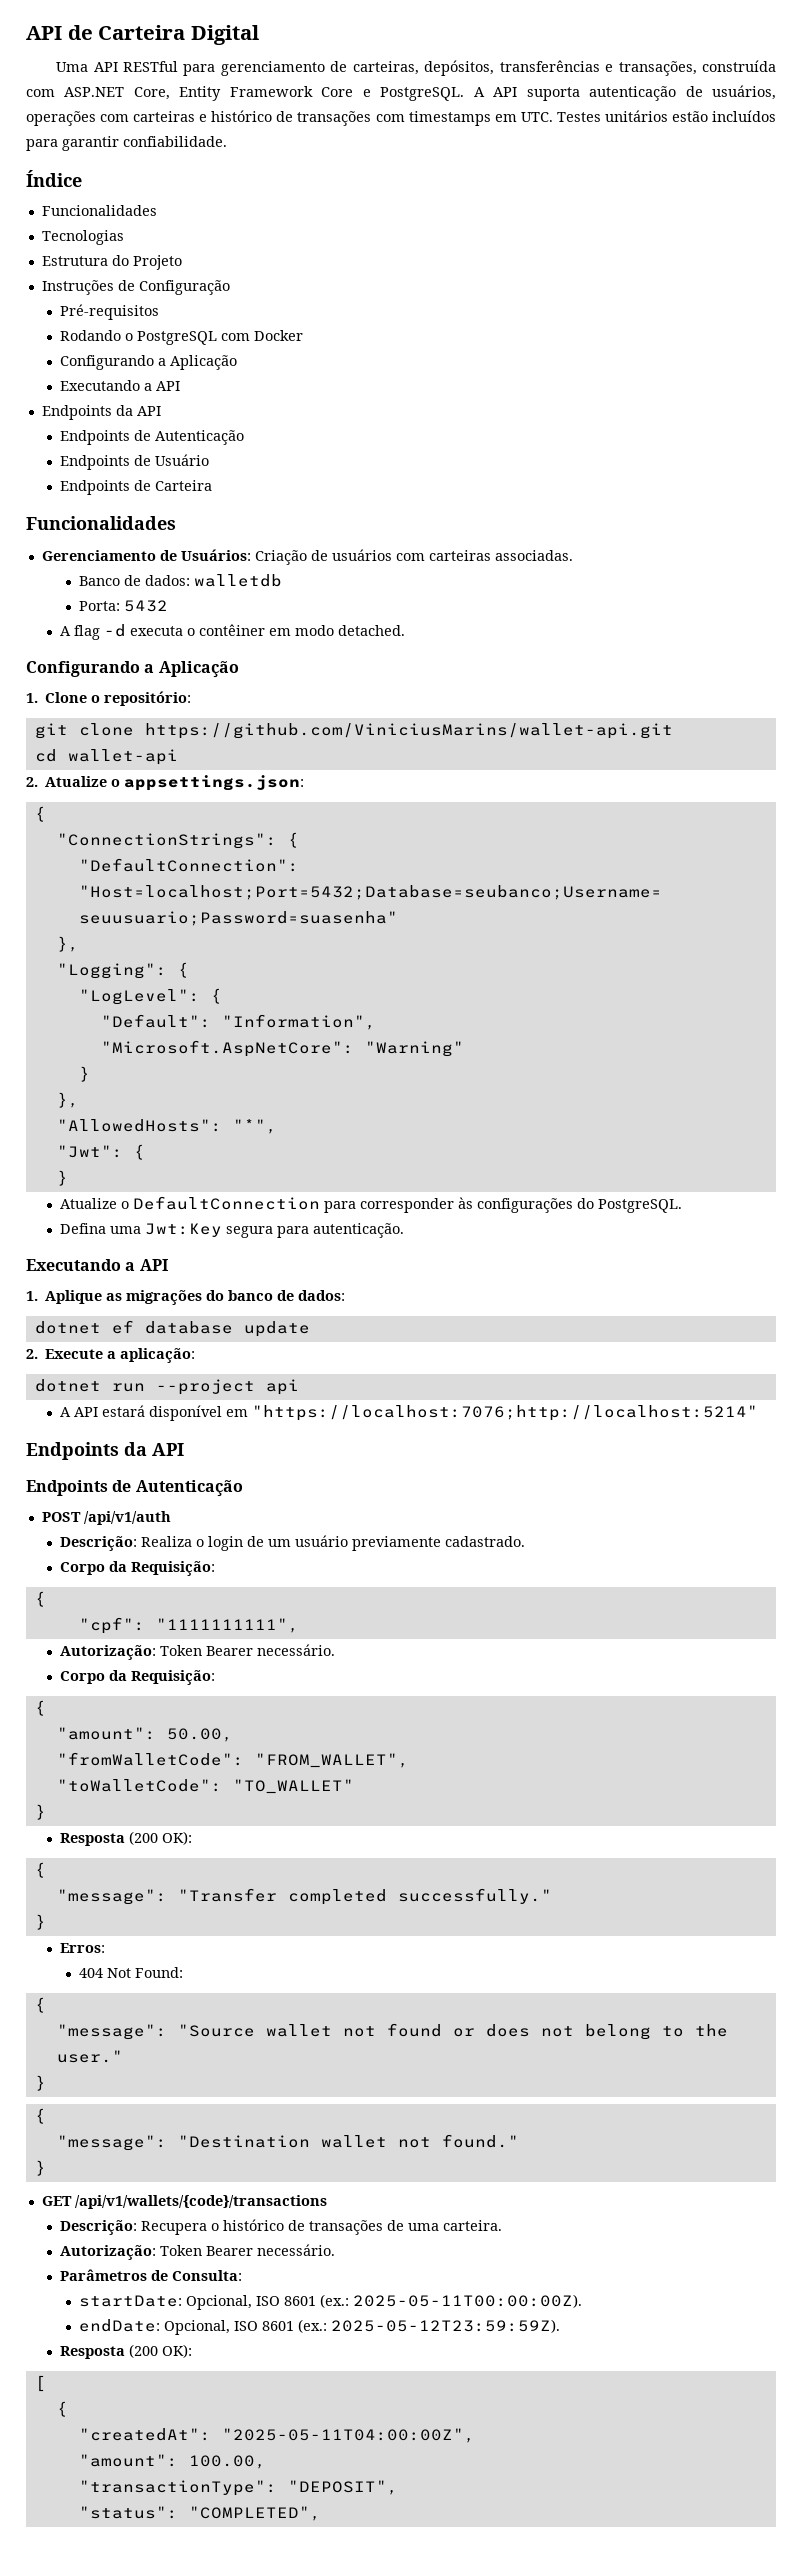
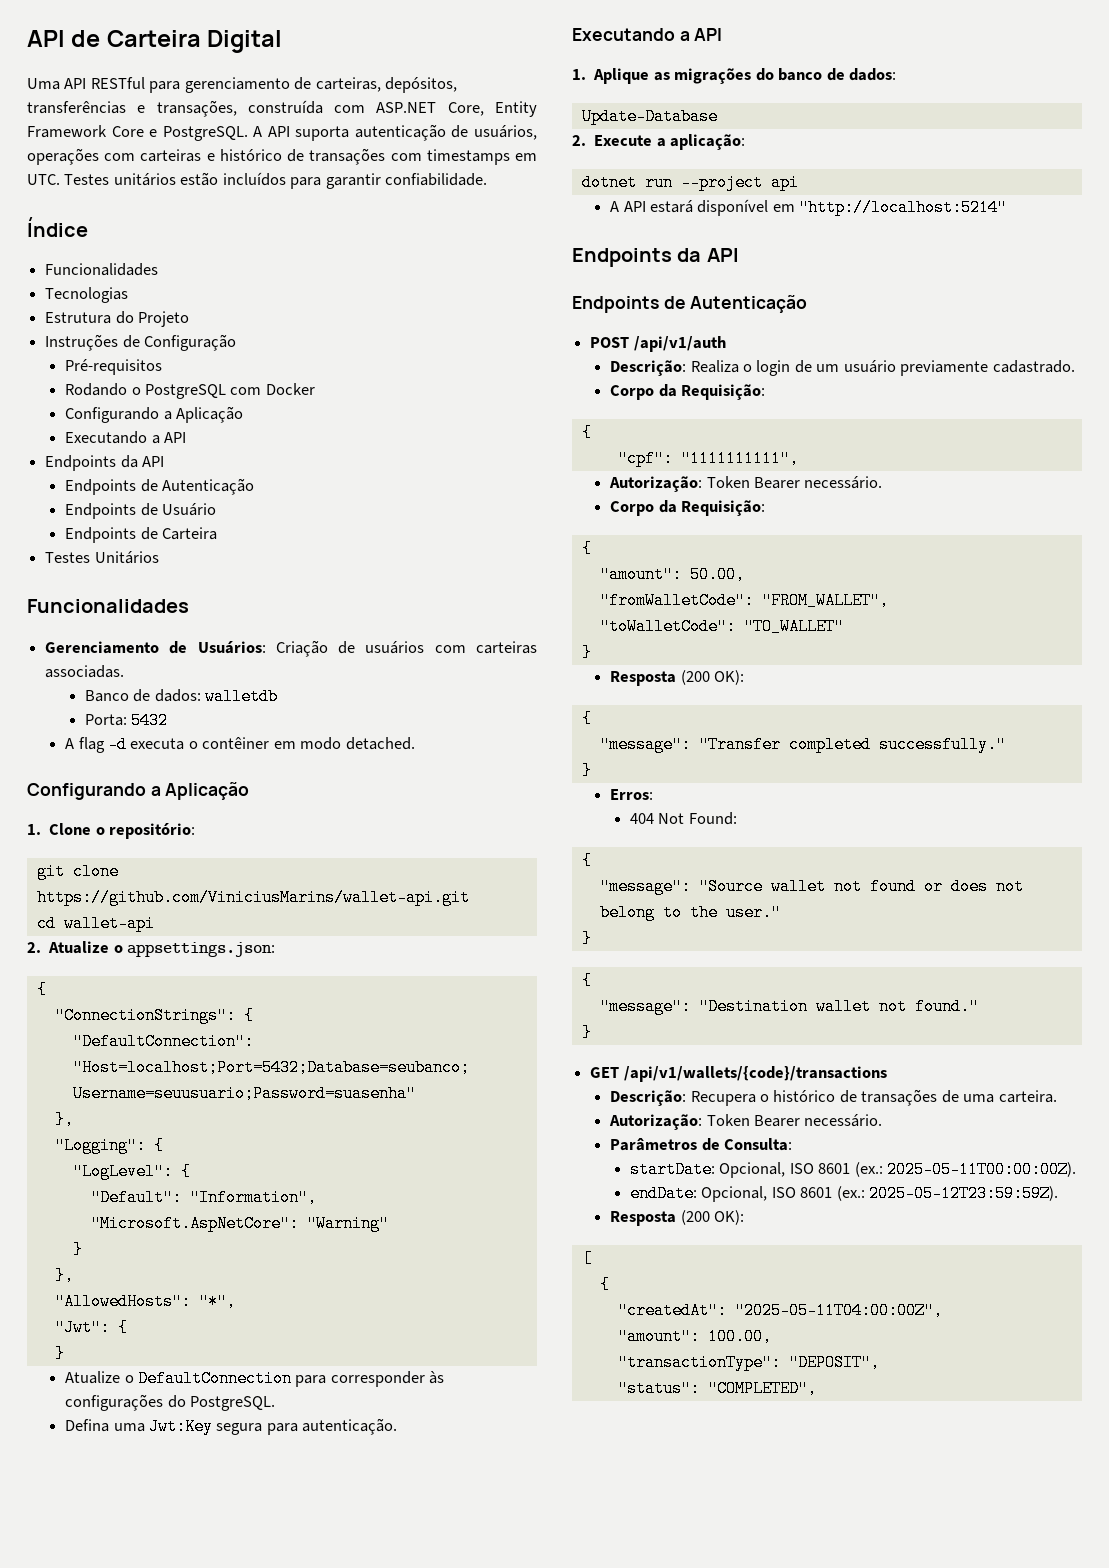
+ Testes Unitários
- dotnet ef database update
+ Update-Database
- A API estará disponível em "https://localhost:7076;http://localhost:5214"
+ A API estará disponível em "http://localhost:5214"

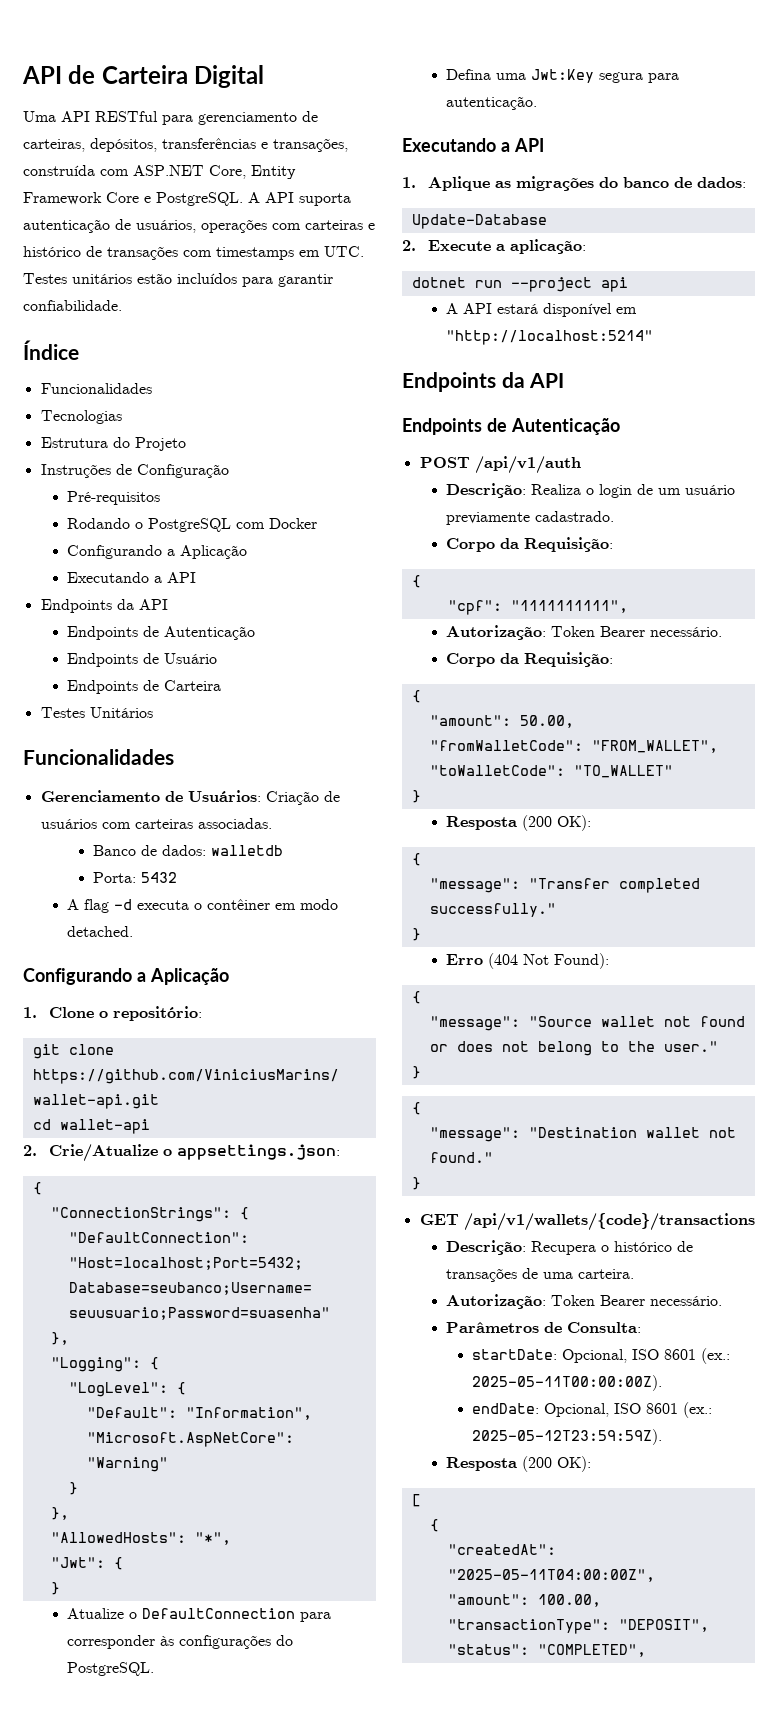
- 2. Atualize o appsettings.json:
+ 2. Crie/Atualize o appsettings.json:
- Erros:
- 404 Not Found:
+ Erro (404 Not Found):

